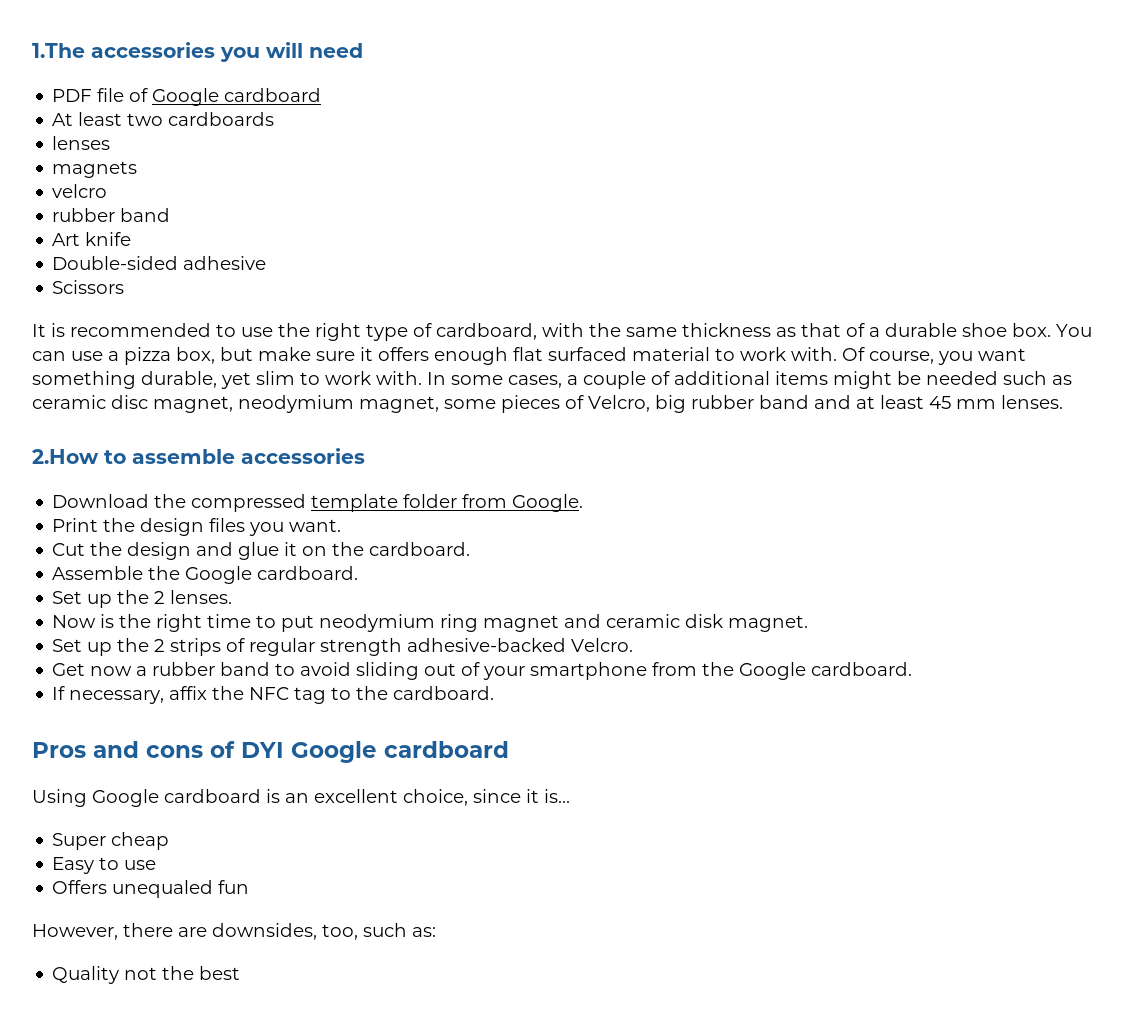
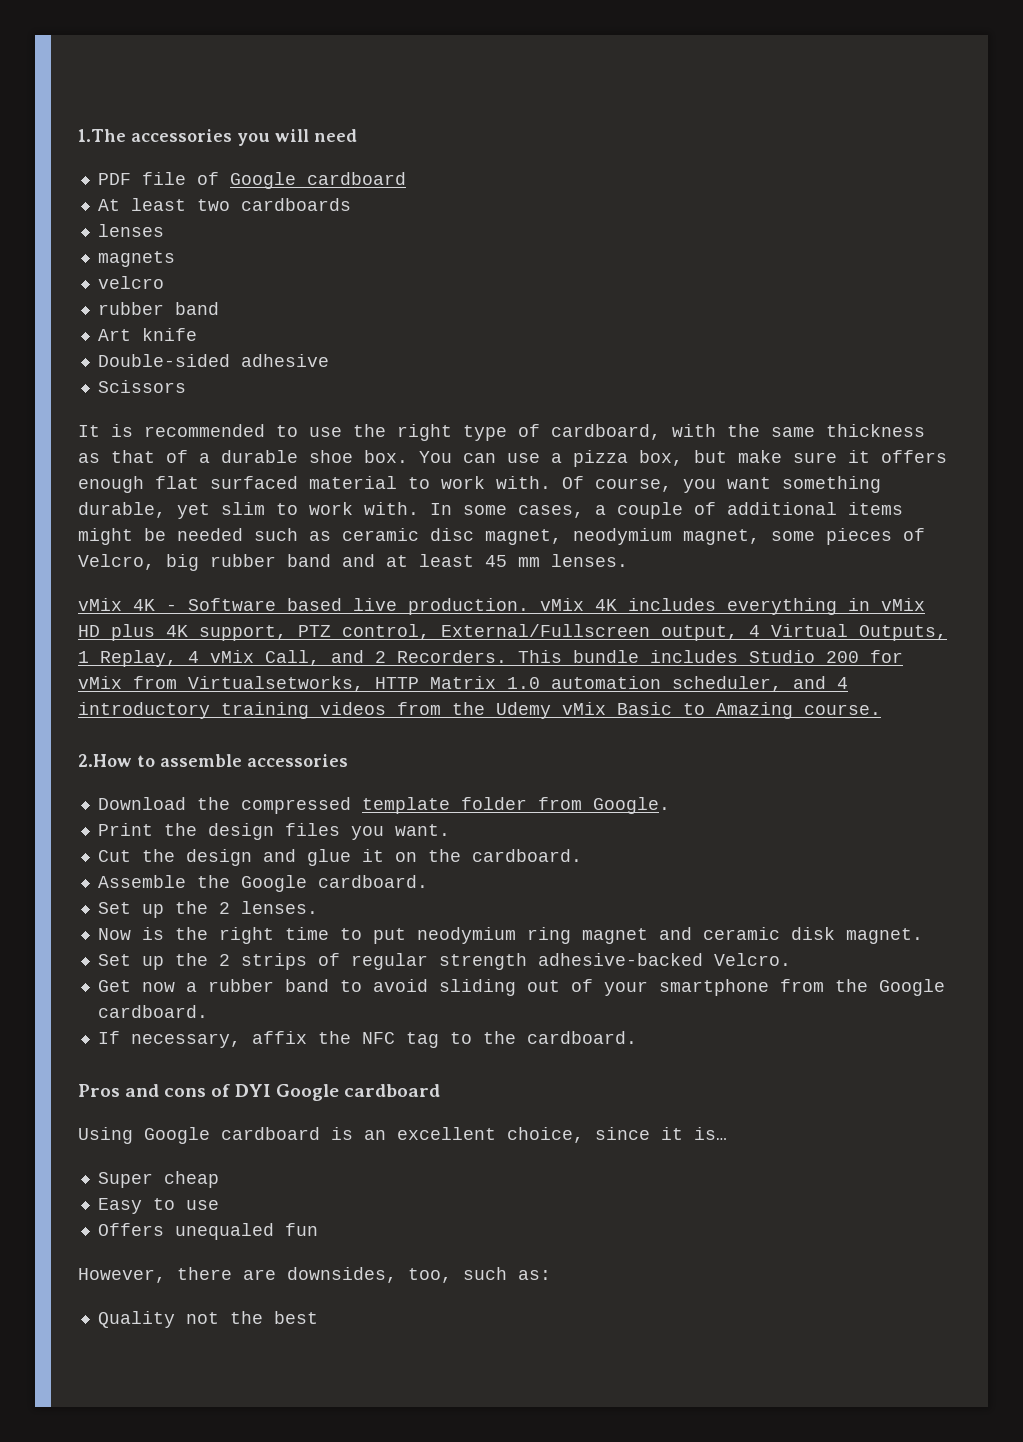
+ vMix 4K - Software based live production. vMix 4K includes everything in vMix HD plus 4K support, PTZ control, External/Fullscreen output, 4 Virtual Outputs, 1 Replay, 4 vMix Call, and 2 Recorders. This bundle includes Studio 200 for vMix from Virtualsetworks, HTTP Matrix 1.0 automation scheduler, and 4 introductory training videos from the Udemy vMix Basic to Amazing course.

